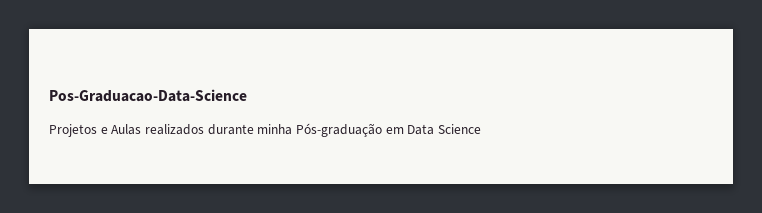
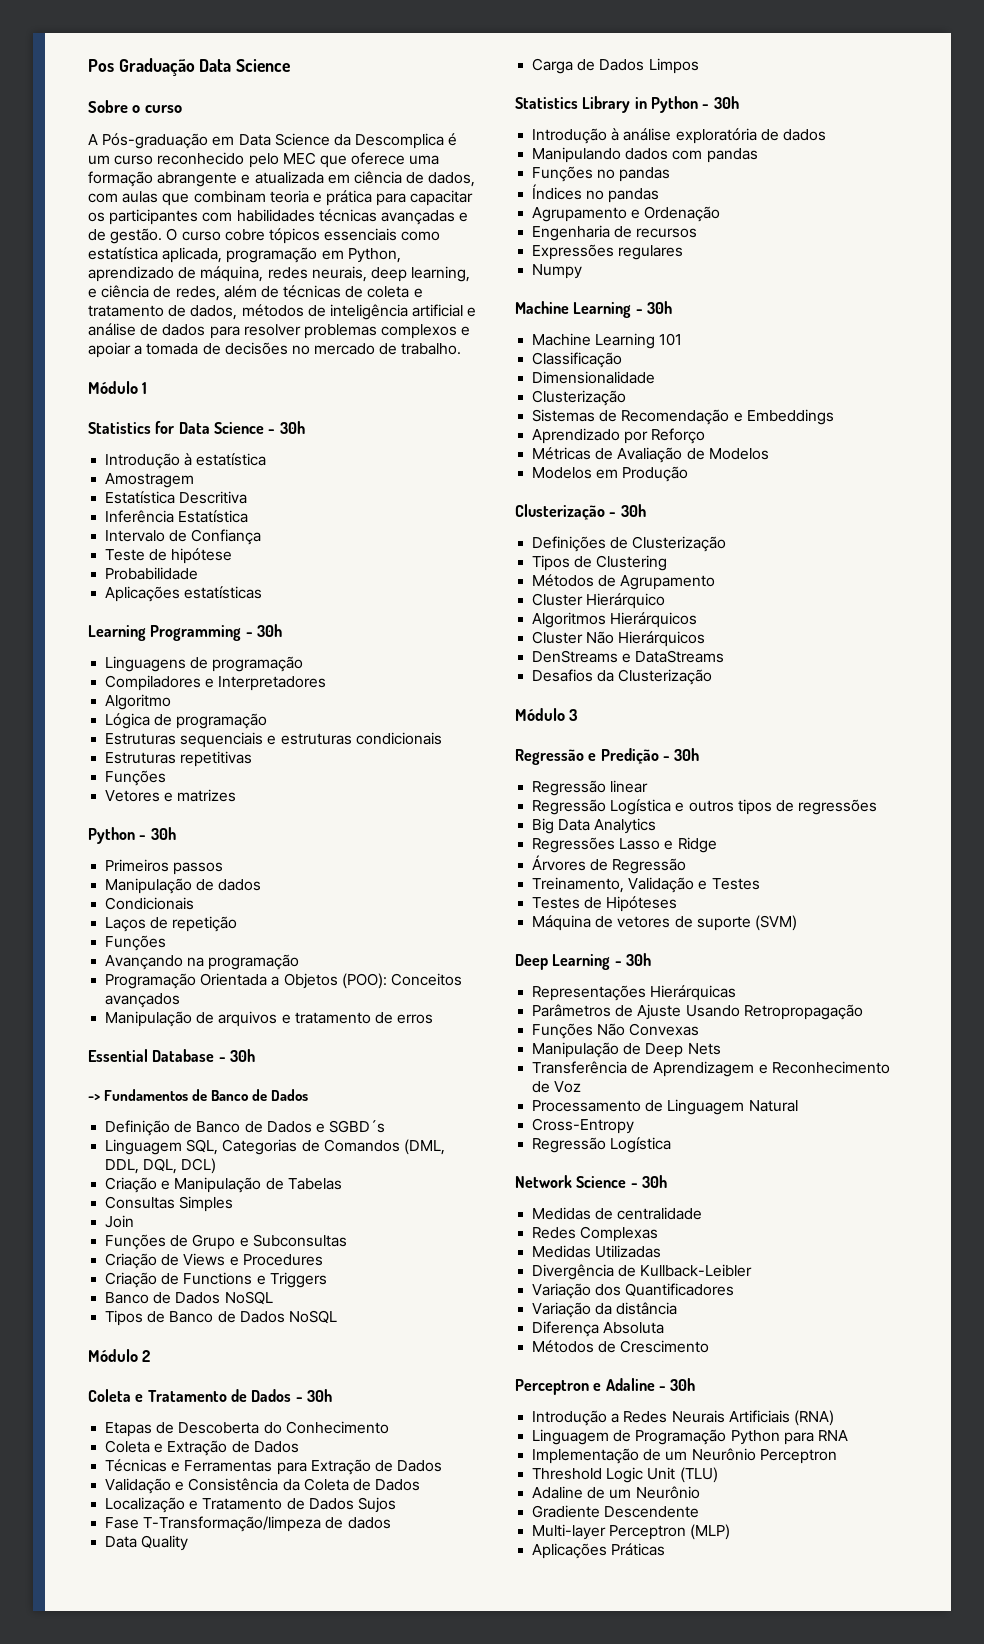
- Pos-Graduacao-Data-Science
- Projetos e Aulas realizados durante minha Pós-graduação em Data Science
+ Pos Graduação Data Science
+ Sobre o curso
+ A Pós-graduação em Data Science da Descomplica é um curso reconhecido pelo MEC que oferece uma formação abrangente e atualizada em ciência de dados, com aulas que combinam teoria e prática para capacitar os participantes com habilidades técnicas avançadas e de gestão. O curso cobre tópicos essenciais como estatística aplicada, programação em Python, aprendizado de máquina, redes neurais, deep learning, e ciência de redes, além de técnicas de coleta e tratamento de dados, métodos de inteligência artificial e análise de dados para resolver problemas complexos e apoiar a tomada de decisões no mercado de trabalho.
+ Módulo 1
+ Statistics for Data Science - 30h
+ Introdução à estatística
+ Amostragem
+ Estatística Descritiva
+ Inferência Estatística
+ Intervalo de Confiança
+ Teste de hipótese
+ Probabilidade
+ Aplicações estatísticas
+ Learning Programming - 30h
+ Linguagens de programação
+ Compiladores e Interpretadores
+ Algoritmo
+ Lógica de programação
+ Estruturas sequenciais e estruturas condicionais
+ Estruturas repetitivas
+ Funções
+ Vetores e matrizes
+ Python - 30h
+ Primeiros passos
+ Manipulação de dados
+ Condicionais
+ Laços de repetição
+ Funções
+ Avançando na programação
+ Programação Orientada a Objetos (POO): Conceitos avançados
+ Manipulação de arquivos e tratamento de erros
+ Essential Database - 30h
+ -> Fundamentos de Banco de Dados
+ Definição de Banco de Dados e SGBD´s
+ Linguagem SQL, Categorias de Comandos (DML, DDL, DQL, DCL)
+ Criação e Manipulação de Tabelas
+ Consultas Simples
+ Join
+ Funções de Grupo e Subconsultas
+ Criação de Views e Procedures
+ Criação de Functions e Triggers
+ Banco de Dados NoSQL
+ Tipos de Banco de Dados NoSQL
+ Módulo 2
+ Coleta e Tratamento de Dados - 30h
+ Etapas de Descoberta do Conhecimento
+ Coleta e Extração de Dados
+ Técnicas e Ferramentas para Extração de Dados
+ Validação e Consistência da Coleta de Dados
+ Localização e Tratamento de Dados Sujos
+ Fase T-Transformação/limpeza de dados
+ Data Quality
+ Carga de Dados Limpos
+ Statistics Library in Python - 30h
+ Introdução à análise exploratória de dados
+ Manipulando dados com pandas
+ Funções no pandas
+ Índices no pandas
+ Agrupamento e Ordenação
+ Engenharia de recursos
+ Expressões regulares
+ Numpy
+ Machine Learning - 30h
+ Machine Learning 101
+ Classificação
+ Dimensionalidade
+ Clusterização
+ Sistemas de Recomendação e Embeddings
+ Aprendizado por Reforço
+ Métricas de Avaliação de Modelos
+ Modelos em Produção
+ Clusterização - 30h
+ Definições de Clusterização
+ Tipos de Clustering
+ Métodos de Agrupamento
+ Cluster Hierárquico
+ Algoritmos Hierárquicos
+ Cluster Não Hierárquicos
+ DenStreams e DataStreams
+ Desafios da Clusterização
+ Módulo 3
+ Regressão e Predição - 30h
+ Regressão linear
+ Regressão Logística e outros tipos de regressões
+ Big Data Analytics
+ Regressões Lasso e Ridge
+ Árvores de Regressão
+ Treinamento, Validação e Testes
+ Testes de Hipóteses
+ Máquina de vetores de suporte (SVM)
+ Deep Learning - 30h
+ Representações Hierárquicas
+ Parâmetros de Ajuste Usando Retropropagação
+ Funções Não Convexas
+ Manipulação de Deep Nets
+ Transferência de Aprendizagem e Reconhecimento de Voz
+ Processamento de Linguagem Natural
+ Cross-Entropy
+ Regressão Logística
+ Network Science - 30h
+ Medidas de centralidade
+ Redes Complexas
+ Medidas Utilizadas
+ Divergência de Kullback-Leibler
+ Variação dos Quantificadores
+ Variação da distância
+ Diferença Absoluta
+ Métodos de Crescimento
+ Perceptron e Adaline - 30h
+ Introdução a Redes Neurais Artificiais (RNA)
+ Linguagem de Programação Python para RNA
+ Implementação de um Neurônio Perceptron
+ Threshold Logic Unit (TLU)
+ Adaline de um Neurônio
+ Gradiente Descendente
+ Multi-layer Perceptron (MLP)
+ Aplicações Práticas

